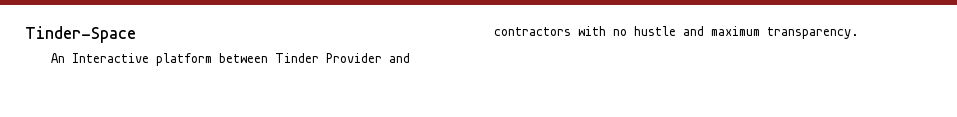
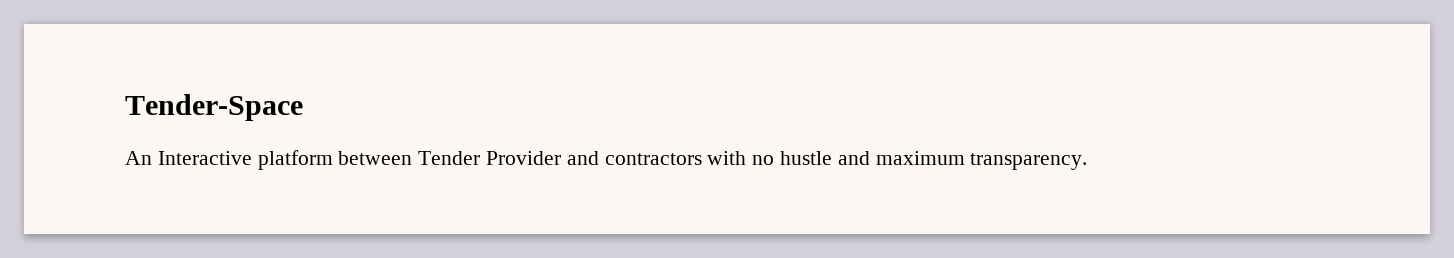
- Tinder-Space
+ Tender-Space
- An Interactive platform between Tinder Provider and contractors with no hustle and maximum transparency.
+ An Interactive platform between Tender Provider and contractors with no hustle and maximum transparency.

